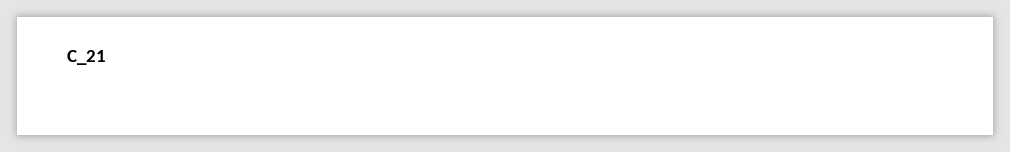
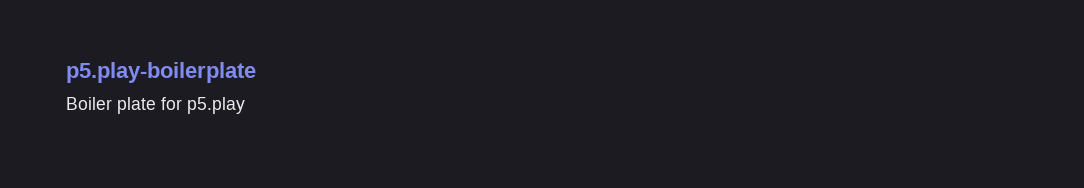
- C_21
+ p5.play-boilerplate
+ Boiler plate for p5.play

